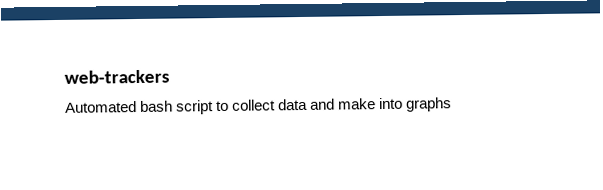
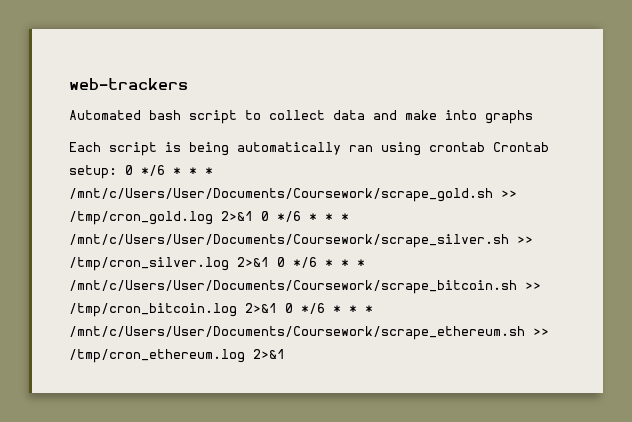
+ Each script is being automatically ran using crontab Crontab setup: 0 */6 * * * /mnt/c/Users/User/Documents/Coursework/scrape_gold.sh >> /tmp/cron_gold.log 2>&1 0 */6 * * * /mnt/c/Users/User/Documents/Coursework/scrape_silver.sh >> /tmp/cron_silver.log 2>&1 0 */6 * * * /mnt/c/Users/User/Documents/Coursework/scrape_bitcoin.sh >> /tmp/cron_bitcoin.log 2>&1 0 */6 * * * /mnt/c/Users/User/Documents/Coursework/scrape_ethereum.sh >> /tmp/cron_ethereum.log 2>&1

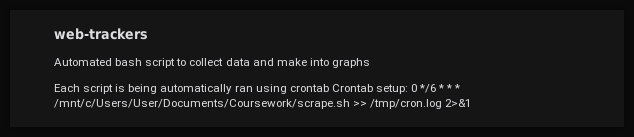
- Each script is being automatically ran using crontab Crontab setup: 0 */6 * * * /mnt/c/Users/User/Documents/Coursework/scrape_gold.sh >> /tmp/cron_gold.log 2>&1 0 */6 * * * /mnt/c/Users/User/Documents/Coursework/scrape_silver.sh >> /tmp/cron_silver.log 2>&1 0 */6 * * * /mnt/c/Users/User/Documents/Coursework/scrape_bitcoin.sh >> /tmp/cron_bitcoin.log 2>&1 0 */6 * * * /mnt/c/Users/User/Documents/Coursework/scrape_ethereum.sh >> /tmp/cron_ethereum.log 2>&1
+ Each script is being automatically ran using crontab Crontab setup: 0 */6 * * * /mnt/c/Users/User/Documents/Coursework/scrape.sh >> /tmp/cron.log 2>&1

